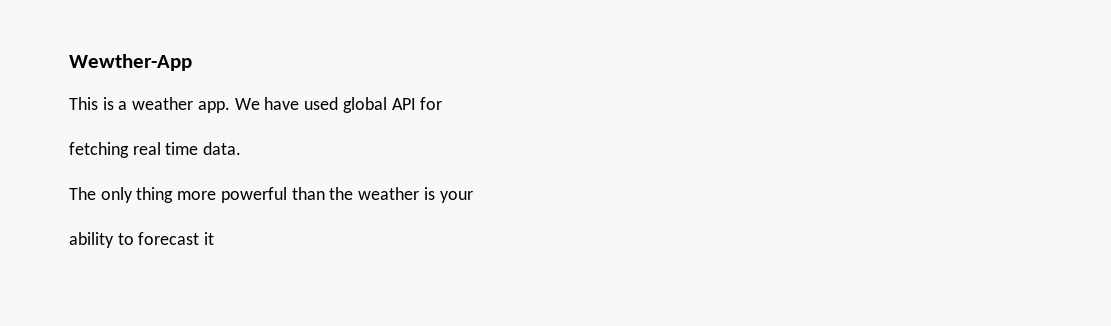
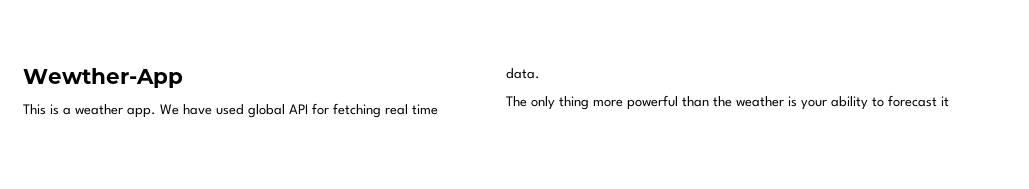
- We have used global API for
- fetching real time data.
+ We have used global API for fetching real time data.
- The only thing more powerful than the weather is your
- ability to forecast it
+ The only thing more powerful than the weather is your ability to forecast it

